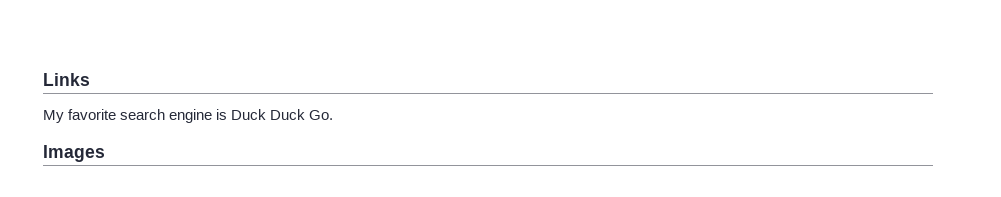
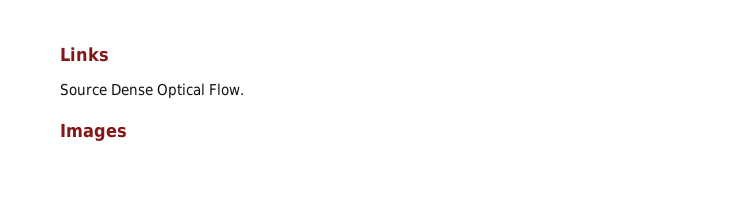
- My favorite search engine is Duck Duck Go.
+ Source Dense Optical Flow.

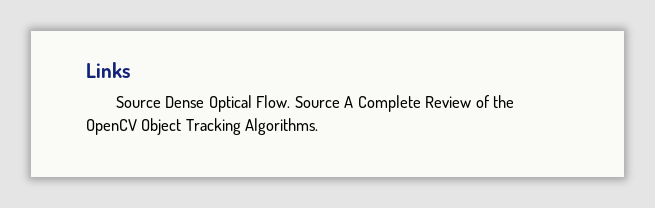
- Source Dense Optical Flow.
- Images
+ Source Dense Optical Flow. Source A Complete Review of the OpenCV Object Tracking Algorithms.

